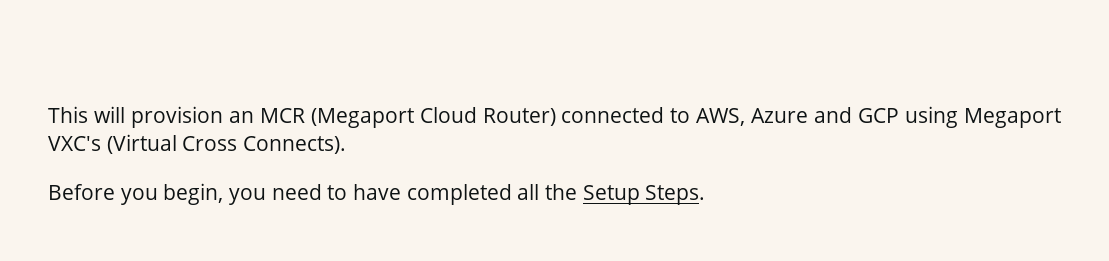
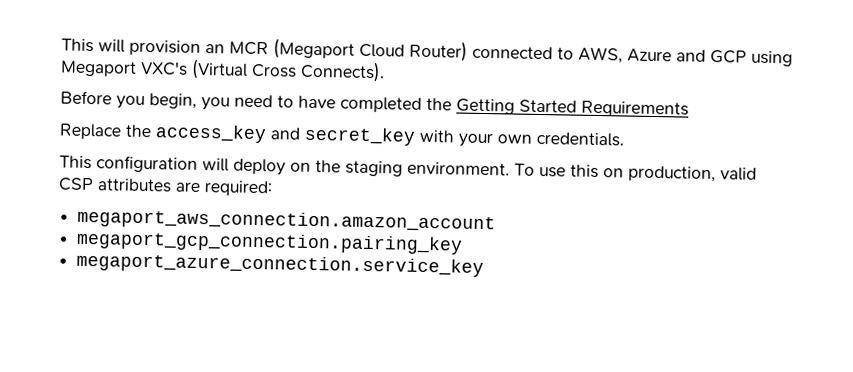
- Before you begin, you need to have completed all the Setup Steps.
+ Before you begin, you need to have completed the Getting Started Requirements
+ Replace the access_key and secret_key with your own credentials.
+ This configuration will deploy on the staging environment. To use this on production, valid CSP attributes are required:
+ megaport_aws_connection.amazon_account
+ megaport_gcp_connection.pairing_key
+ megaport_azure_connection.service_key

